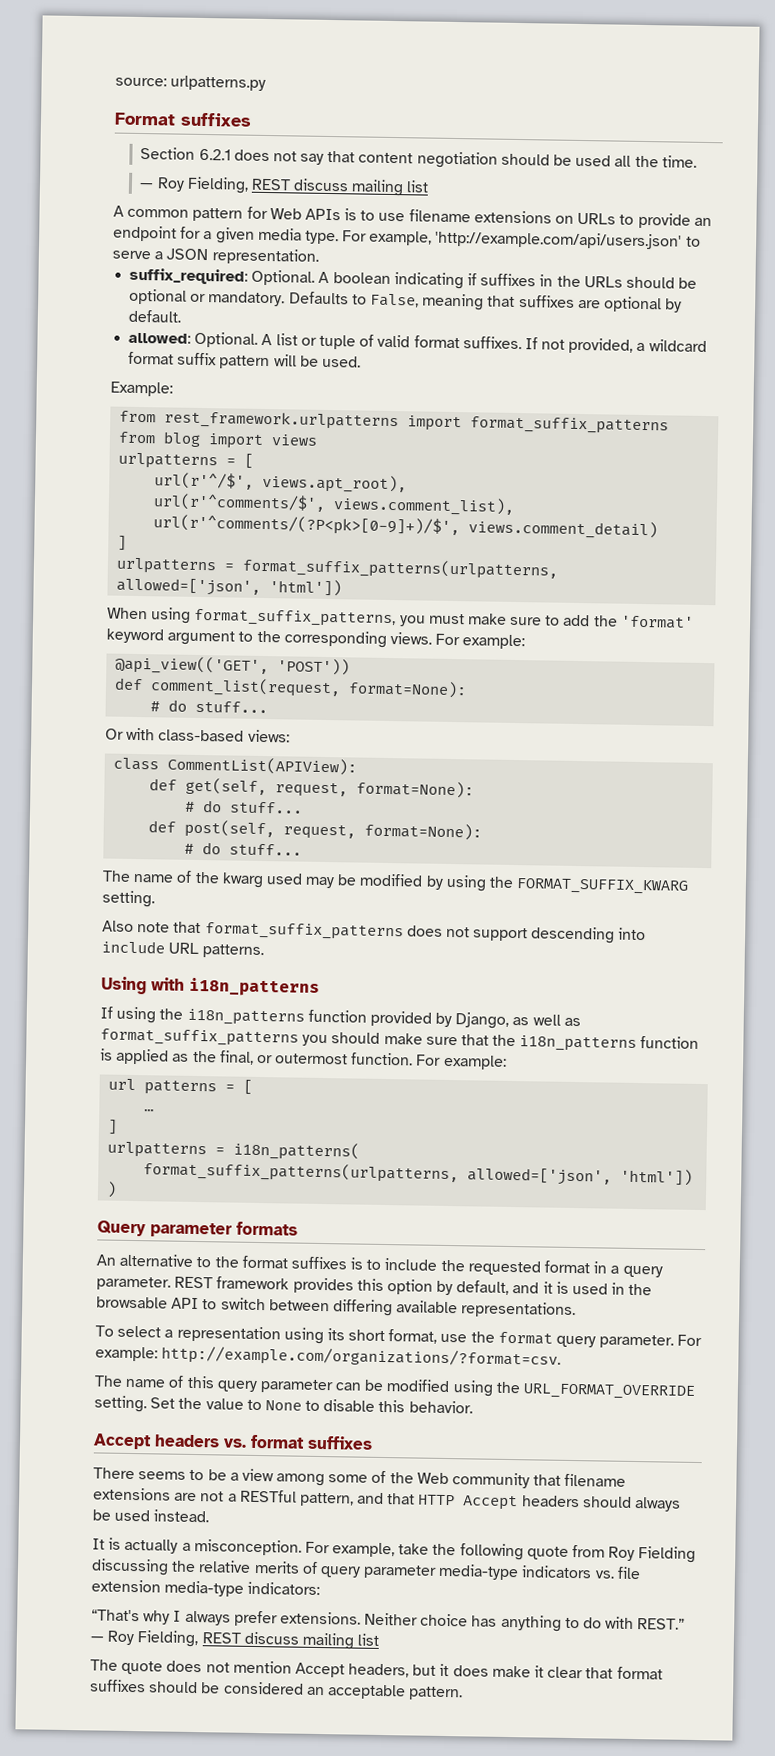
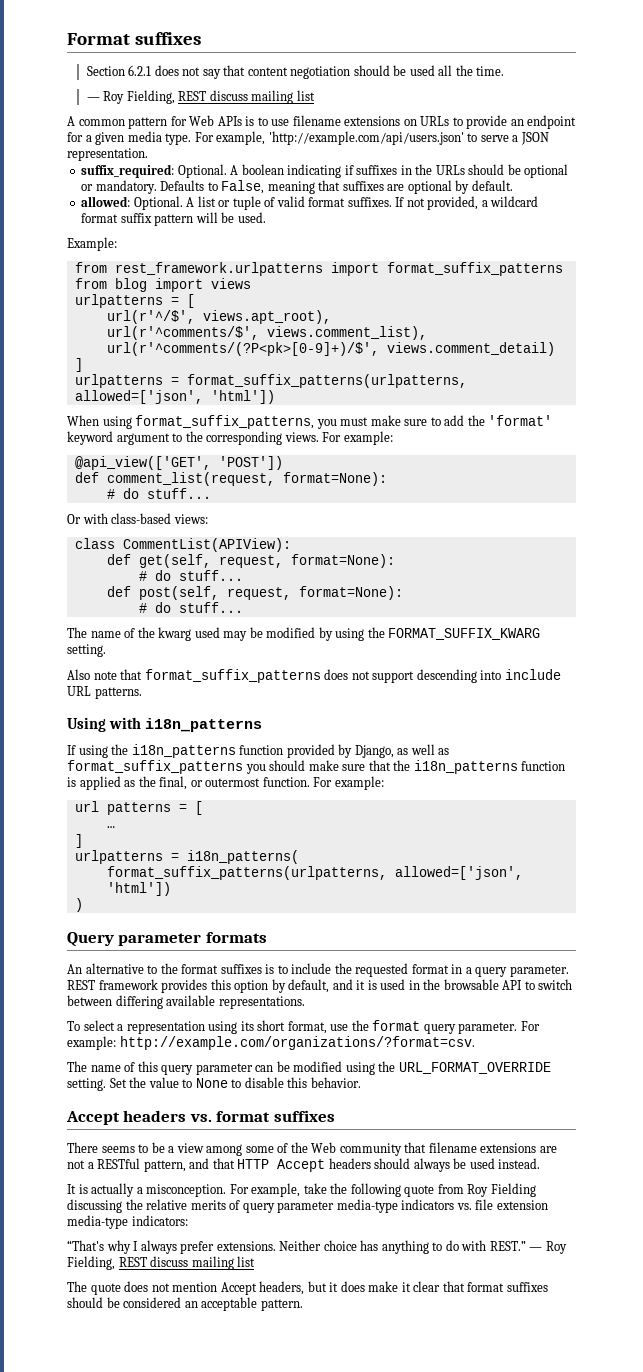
- source: urlpatterns.py
- @api_view(('GET', 'POST'))
+ @api_view(['GET', 'POST'])

